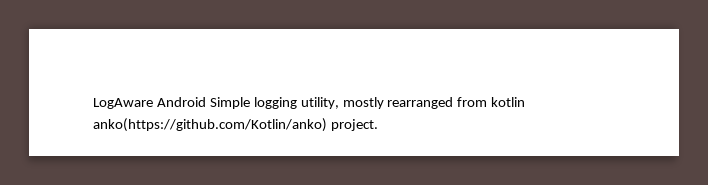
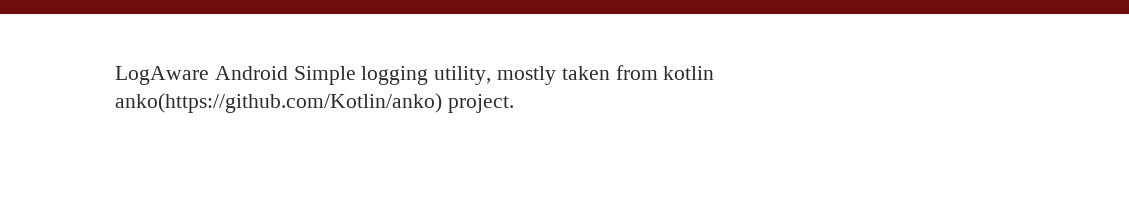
- LogAware Android Simple logging utility, mostly rearranged from kotlin anko(https://github.com/Kotlin/anko) project.
+ LogAware Android Simple logging utility, mostly taken from kotlin anko(https://github.com/Kotlin/anko) project.

